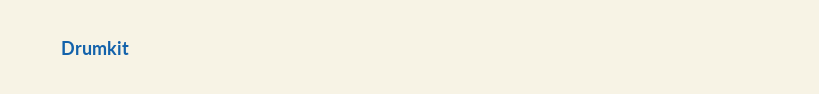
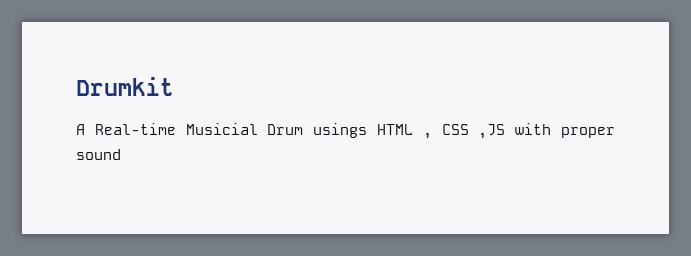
+ A Real-time Musicial Drum usings HTML , CSS ,JS with proper sound

